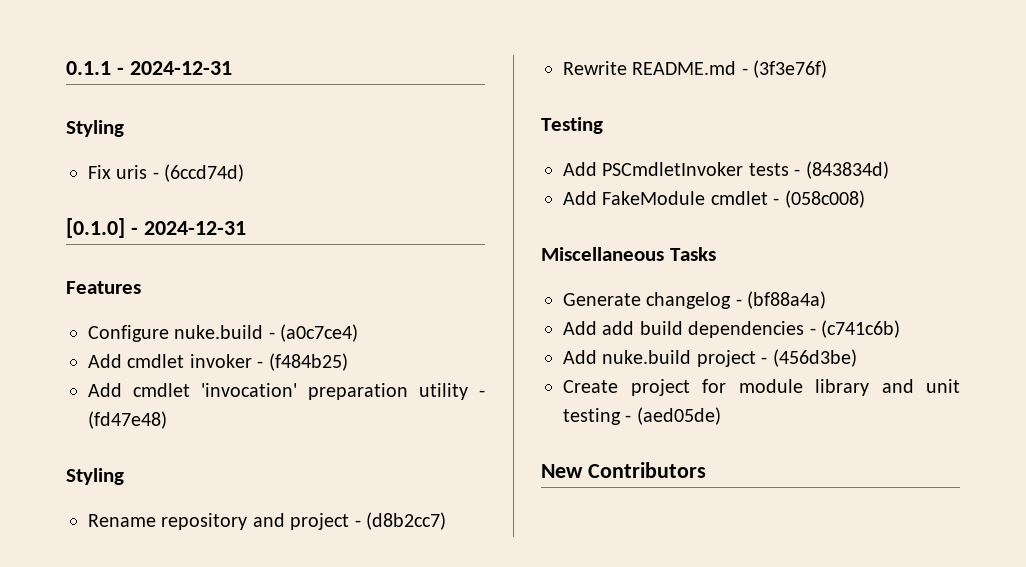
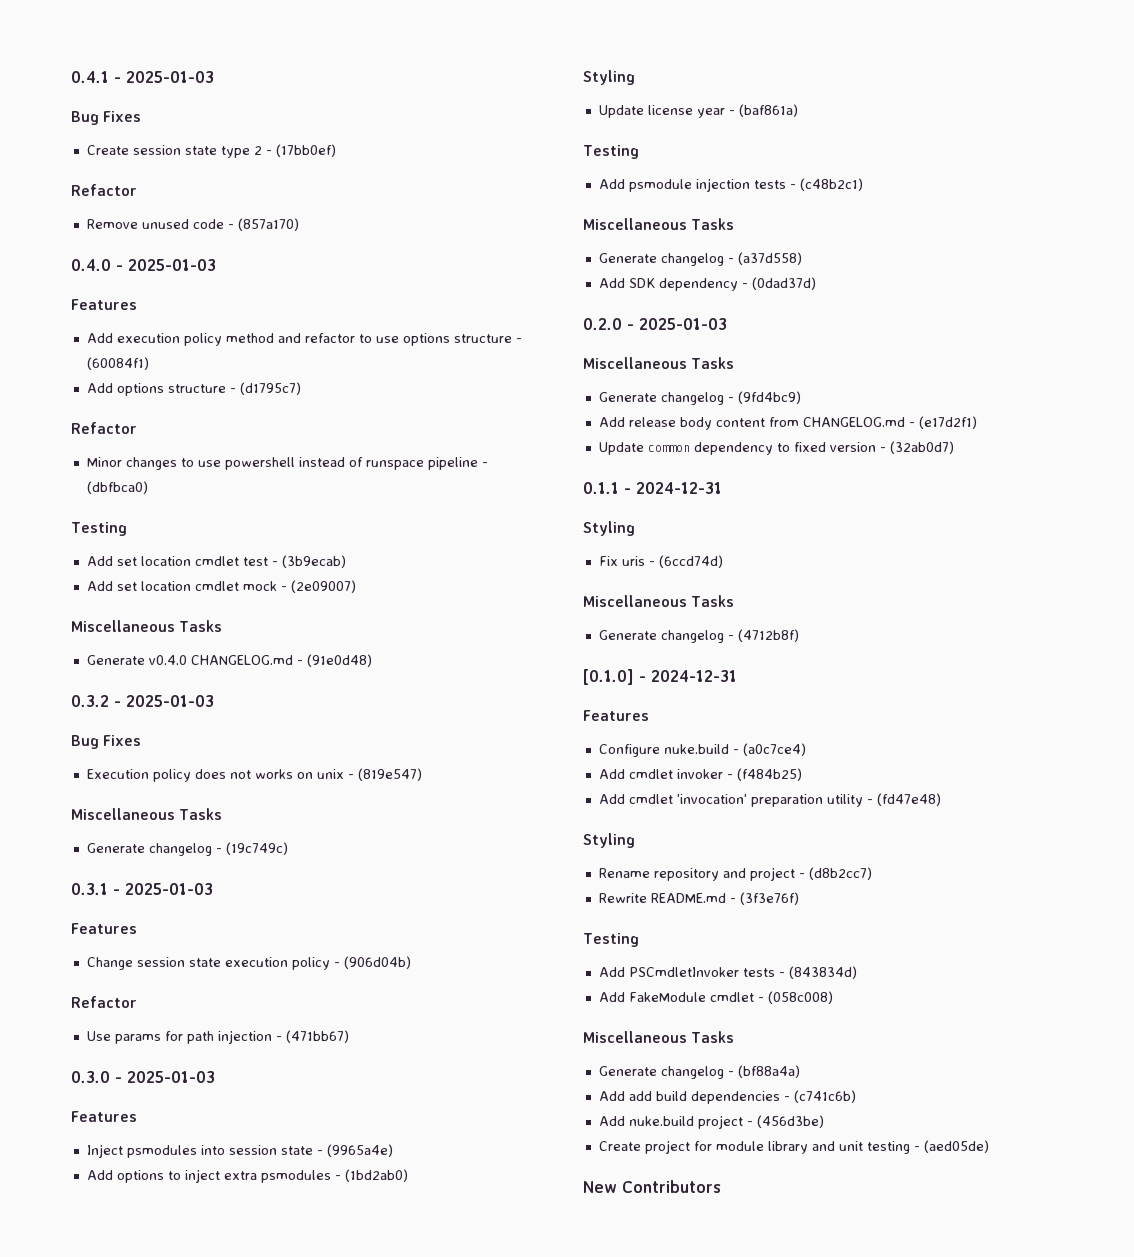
+ 0.4.1 - 2025-01-03
+ Bug Fixes
+ Create session state type 2 - (17bb0ef)
+ Refactor
+ Remove unused code - (857a170)
+ 0.4.0 - 2025-01-03
+ Features
+ Add execution policy method and refactor to use options structure - (60084f1)
+ Add options structure - (d1795c7)
+ Refactor
+ Minor changes to use powershell instead of runspace pipeline - (dbfbca0)
+ Testing
+ Add set location cmdlet test - (3b9ecab)
+ Add set location cmdlet mock - (2e09007)
+ Miscellaneous Tasks
+ Generate v0.4.0 CHANGELOG.md - (91e0d48)
+ 0.3.2 - 2025-01-03
+ Bug Fixes
+ Execution policy does not works on unix - (819e547)
+ Miscellaneous Tasks
+ Generate changelog - (19c749c)
+ 0.3.1 - 2025-01-03
+ Features
+ Change session state execution policy - (906d04b)
+ Refactor
+ Use params for path injection - (471bb67)
+ 0.3.0 - 2025-01-03
+ Features
+ Inject psmodules into session state - (9965a4e)
+ Add options to inject extra psmodules - (1bd2ab0)
+ Styling
+ Update license year - (baf861a)
+ Testing
+ Add psmodule injection tests - (c48b2c1)
+ Miscellaneous Tasks
+ Generate changelog - (a37d558)
+ Add SDK dependency - (0dad37d)
+ 0.2.0 - 2025-01-03
+ Miscellaneous Tasks
+ Generate changelog - (9fd4bc9)
+ Add release body content from CHANGELOG.md - (e17d2f1)
+ Update common dependency to fixed version - (32ab0d7)
  Fix uris - (6ccd74d)
+ Miscellaneous Tasks
+ Generate changelog - (4712b8f)

